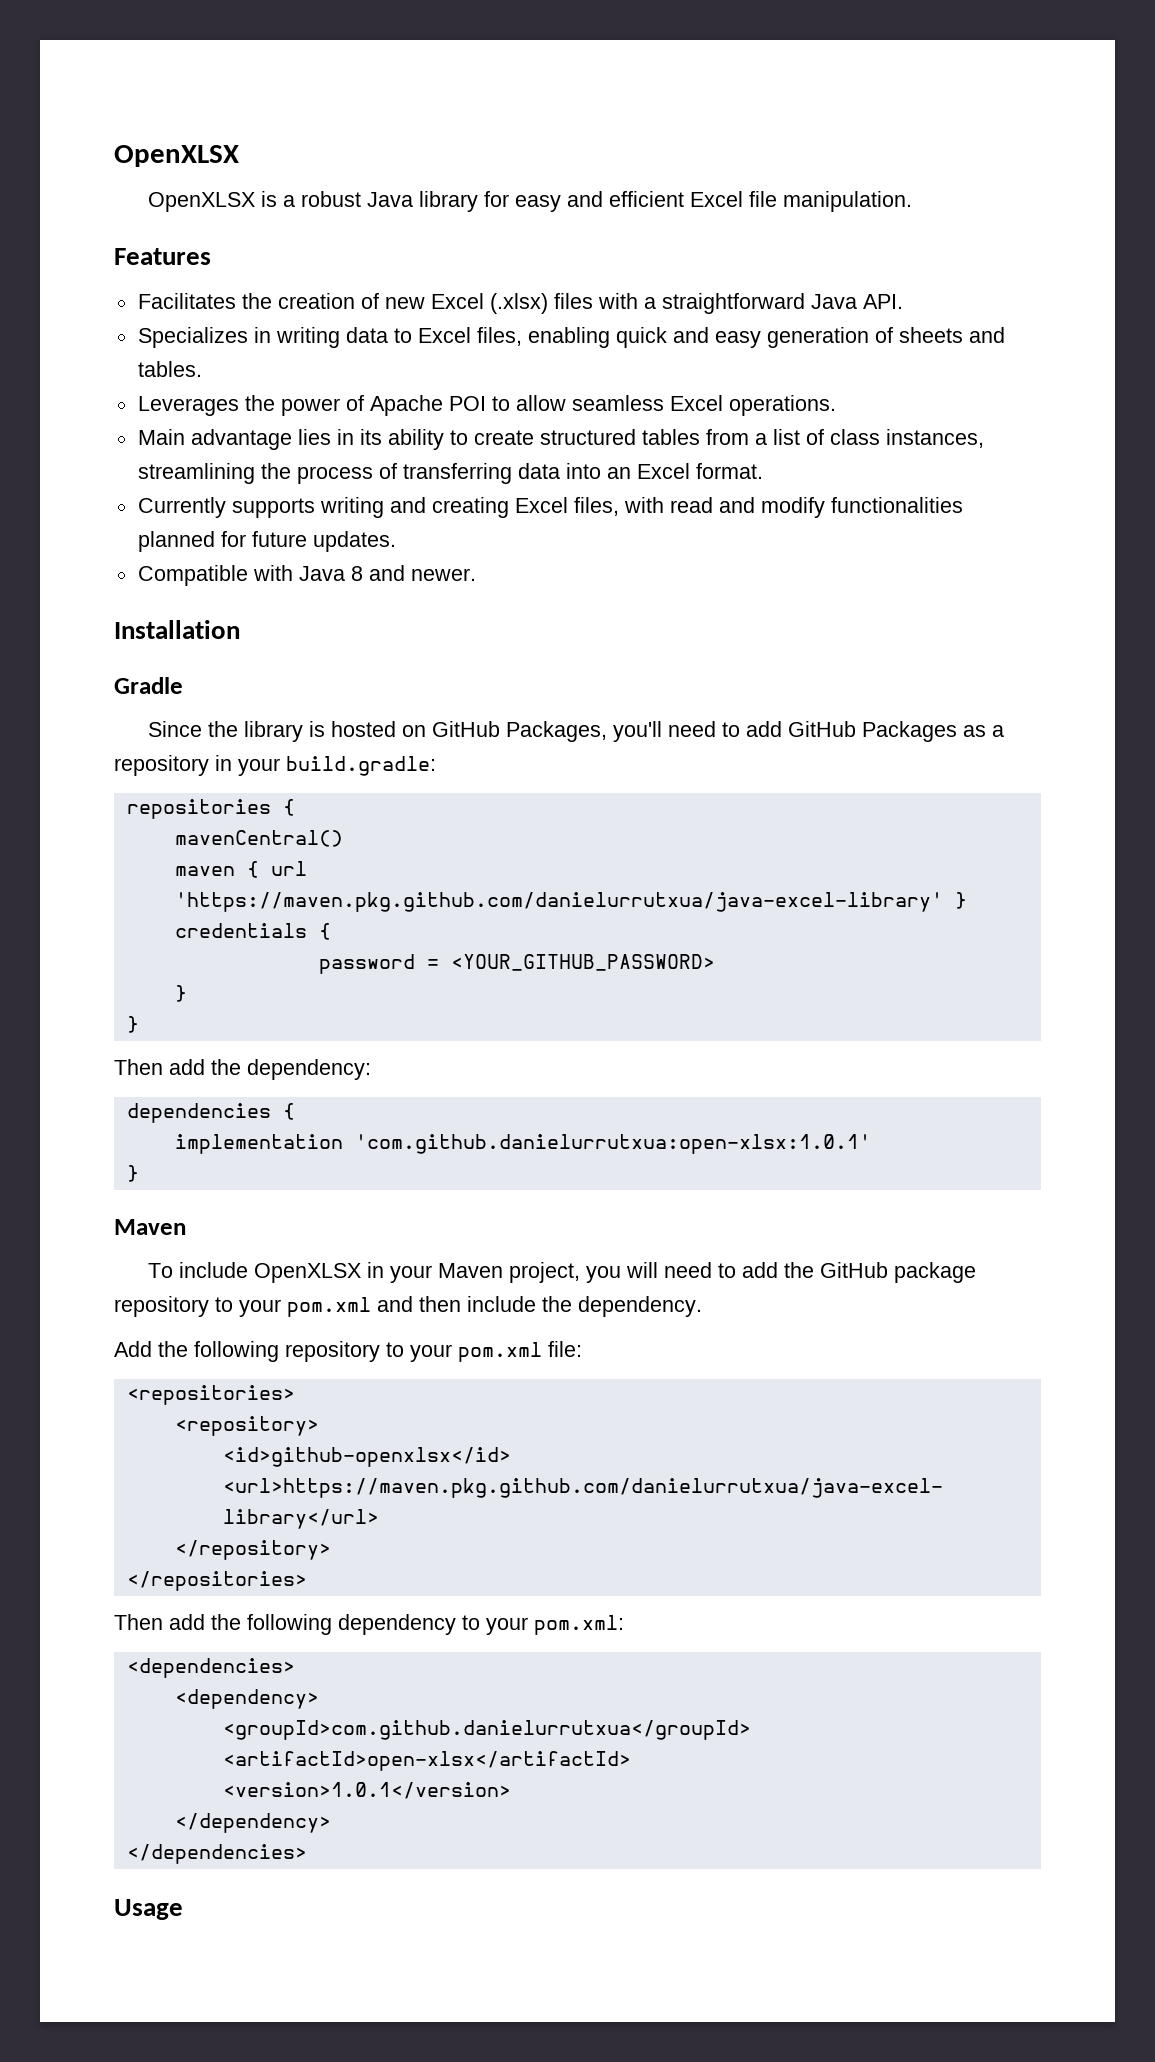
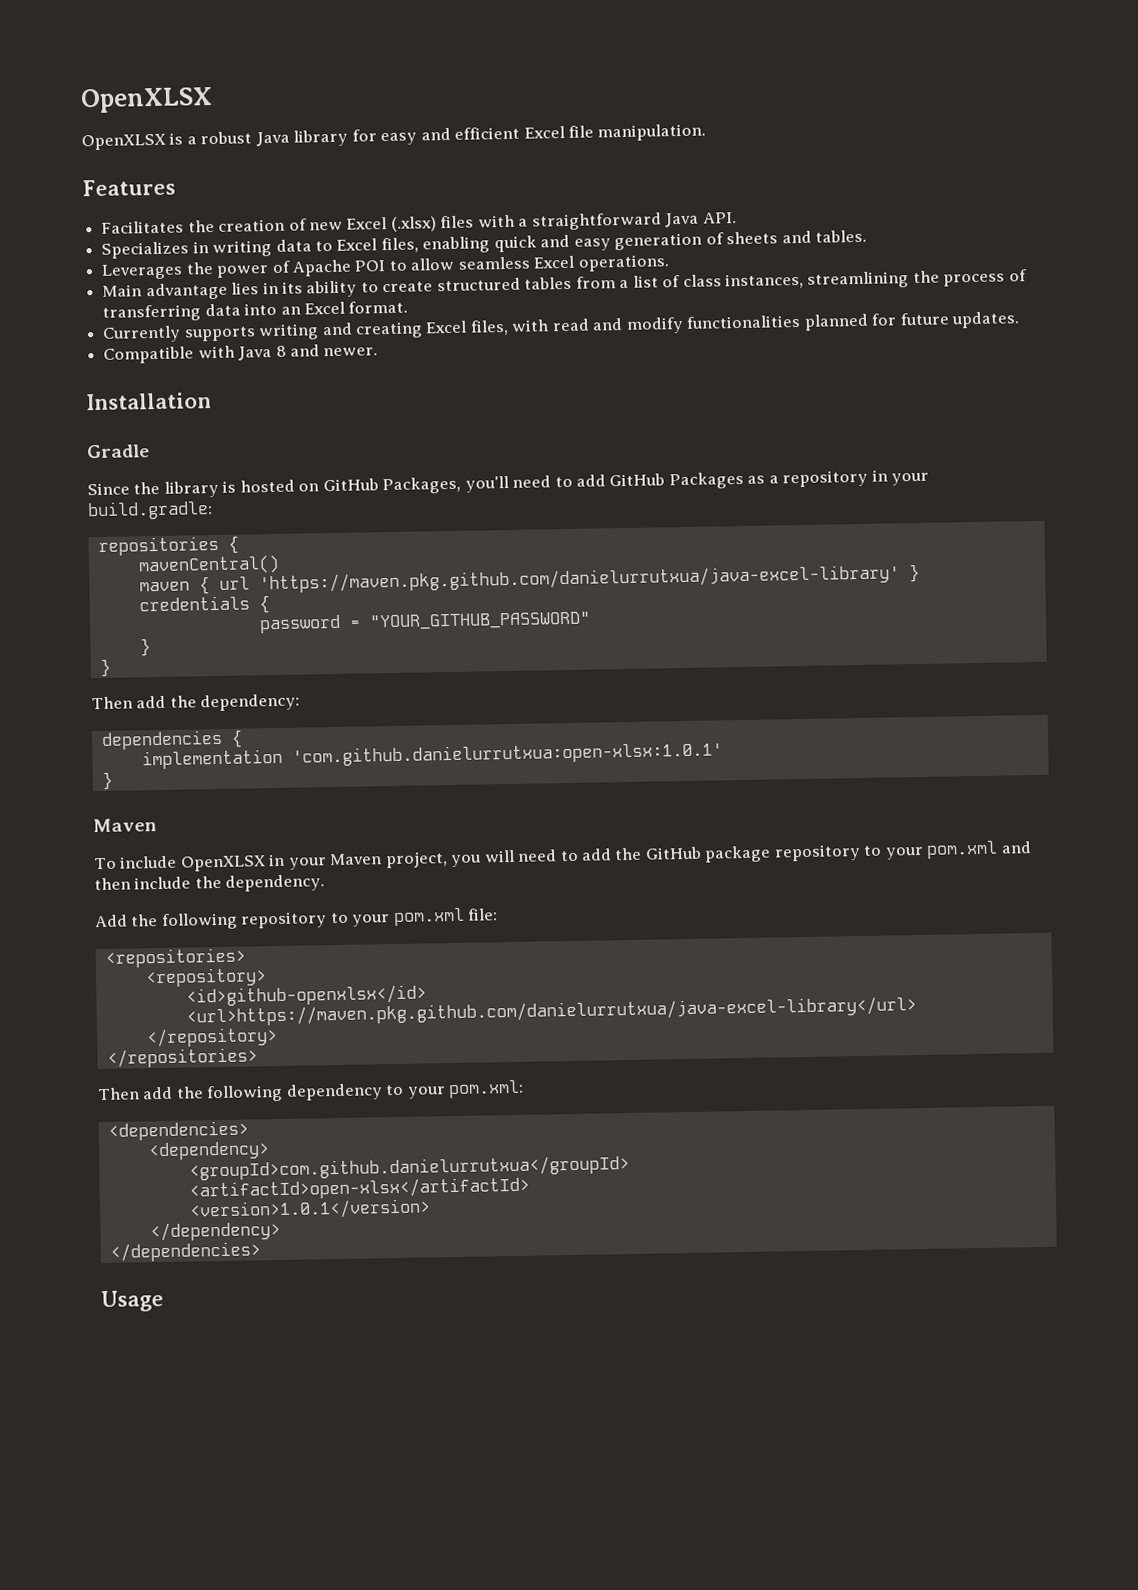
- password = <YOUR_GITHUB_PASSWORD>
+ password = "YOUR_GITHUB_PASSWORD"

